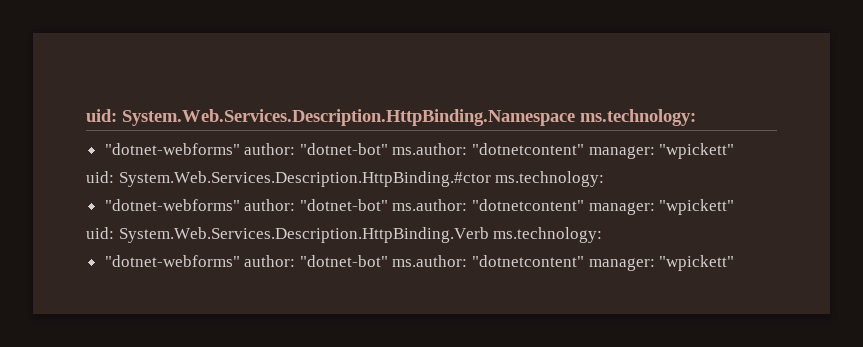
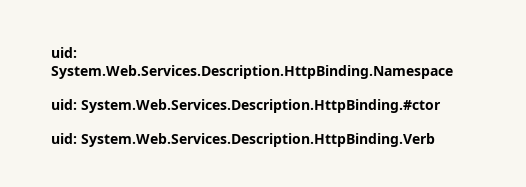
- uid: System.Web.Services.Description.HttpBinding.Namespace ms.technology:
- "dotnet-webforms" author: "dotnet-bot" ms.author: "dotnetcontent" manager: "wpickett"
- uid: System.Web.Services.Description.HttpBinding.#ctor ms.technology:
- "dotnet-webforms" author: "dotnet-bot" ms.author: "dotnetcontent" manager: "wpickett"
- uid: System.Web.Services.Description.HttpBinding.Verb ms.technology:
- "dotnet-webforms" author: "dotnet-bot" ms.author: "dotnetcontent" manager: "wpickett"
+ uid: System.Web.Services.Description.HttpBinding.Namespace
+ uid: System.Web.Services.Description.HttpBinding.#ctor
+ uid: System.Web.Services.Description.HttpBinding.Verb

